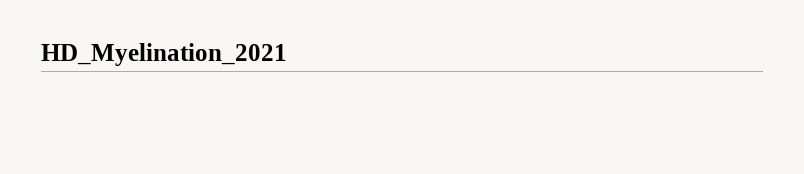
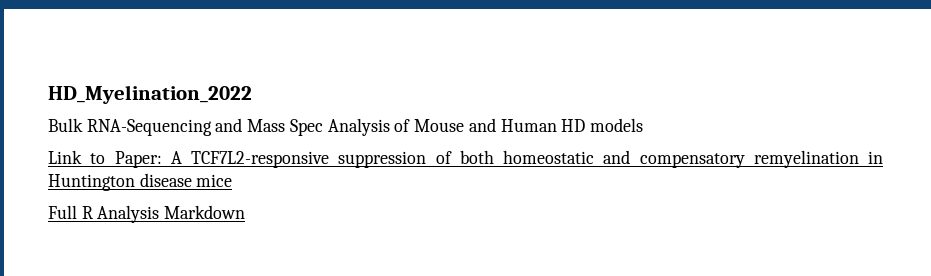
- HD_Myelination_2021
+ HD_Myelination_2022
+ Bulk RNA-Sequencing and Mass Spec Analysis of Mouse and Human HD models
+ Link to Paper: A TCF7L2-responsive suppression of both homeostatic and compensatory remyelination in Huntington disease mice
+ Full R Analysis Markdown

